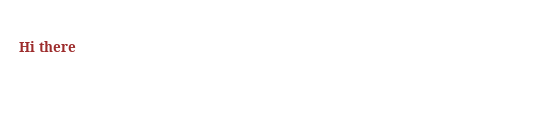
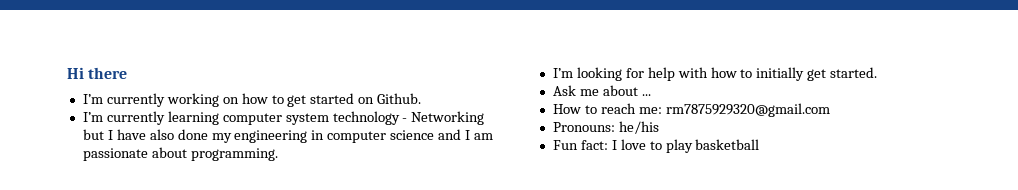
+ I’m currently working on how to get started on Github.
+ I’m currently learning computer system technology - Networking but I have also done my engineering in computer science and I am passionate about programming.
+ I’m looking for help with how to initially get started.
+ Ask me about ...
+ How to reach me: rm7875929320@gmail.com
+ Pronouns: he/his
+ Fun fact: I love to play basketball

